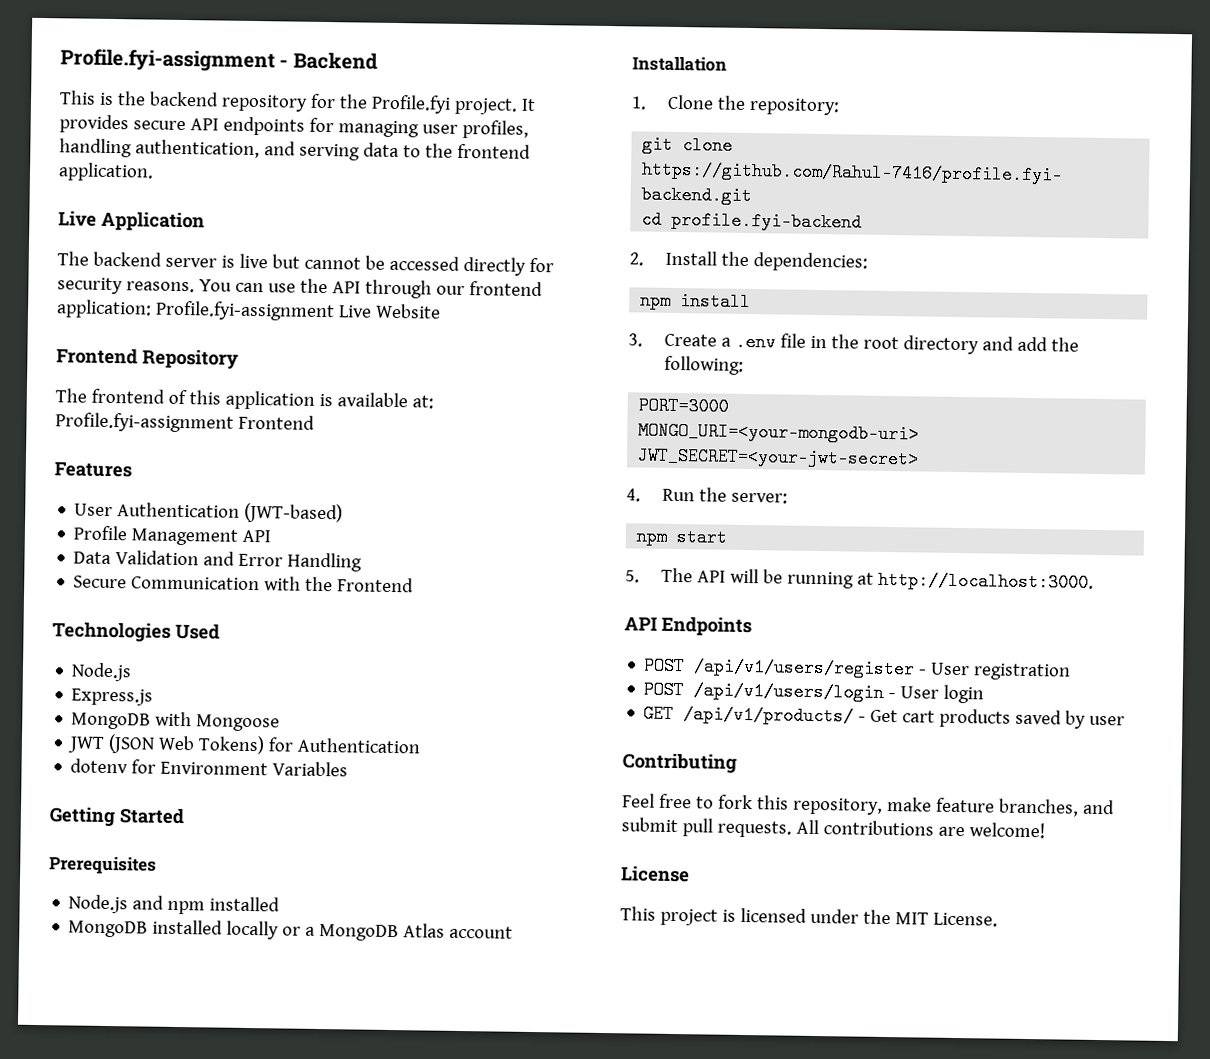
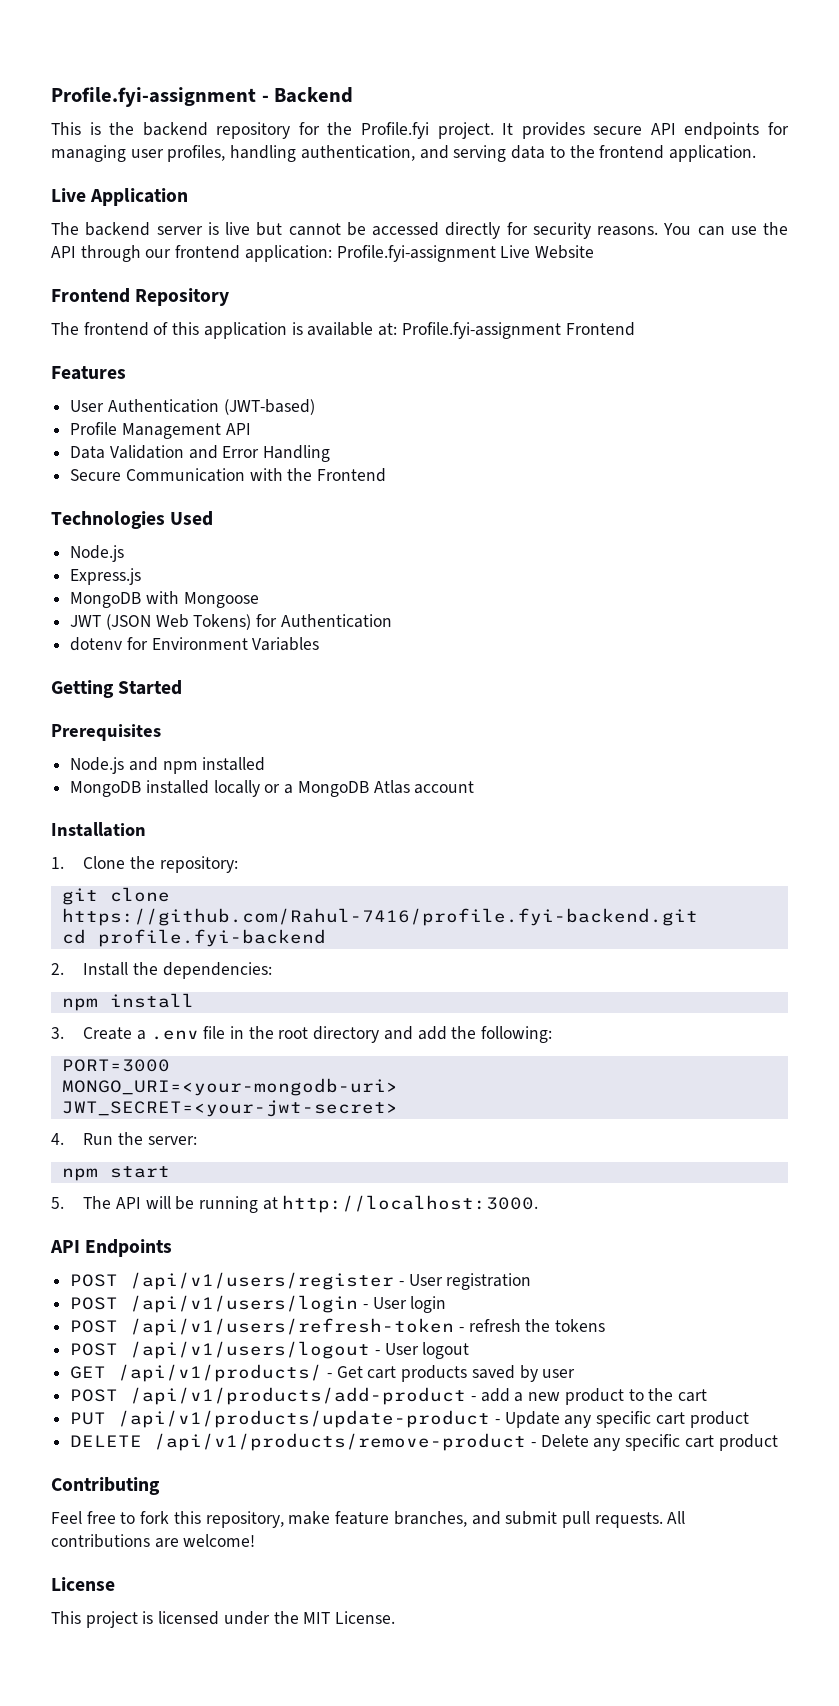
+ POST /api/v1/users/refresh-token - refresh the tokens
+ POST /api/v1/users/logout - User logout
+ POST /api/v1/products/add-product - add a new product to the cart
+ PUT /api/v1/products/update-product - Update any specific cart product
+ DELETE /api/v1/products/remove-product - Delete any specific cart product

